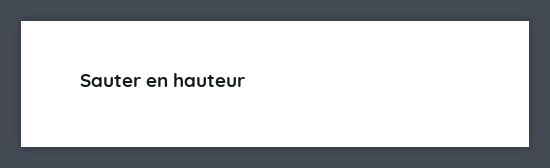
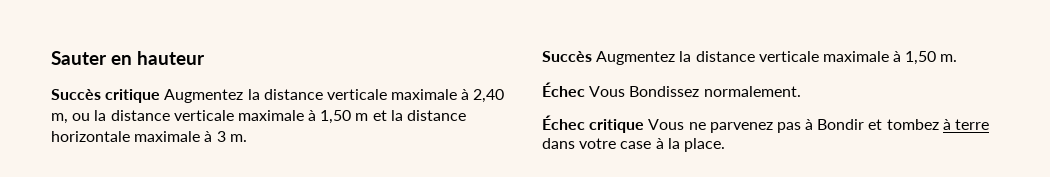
+ Succès critique Augmentez la distance verticale maximale à 2,40 m, ou la distance verticale maximale à 1,50 m et la distance horizontale maximale à 3 m.
+ Succès Augmentez la distance verticale maximale à 1,50 m.
+ Échec Vous Bondissez normalement.
+ Échec critique Vous ne parvenez pas à Bondir et tombez à terre dans votre case à la place.

